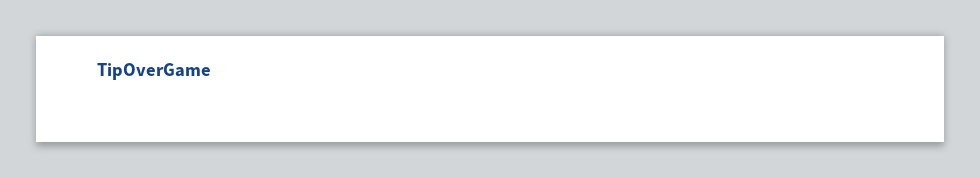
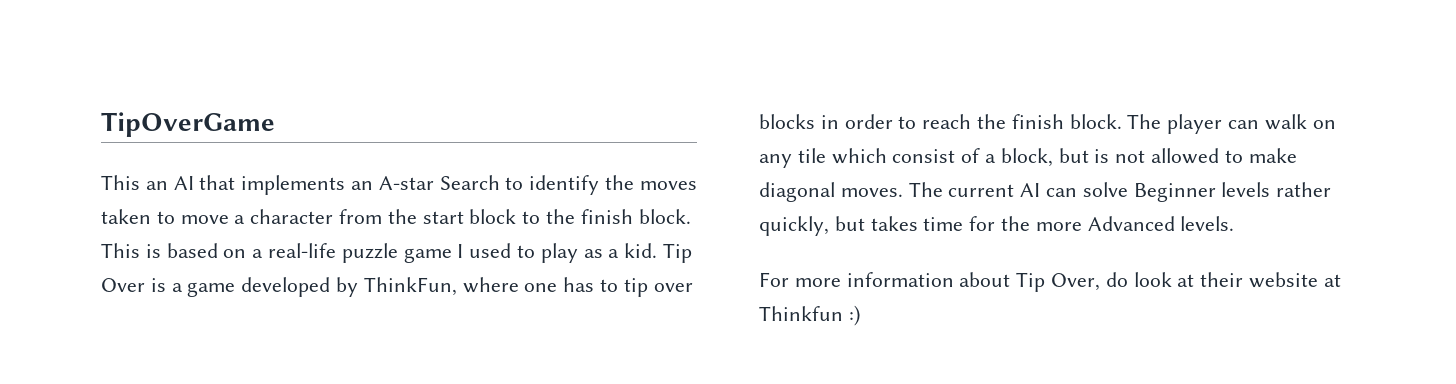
+ This an AI that implements an A-star Search to identify the moves taken to move a character from the start block to the finish block. This is based on a real-life puzzle game I used to play as a kid. Tip Over is a game developed by ThinkFun, where one has to tip over blocks in order to reach the finish block. The player can walk on any tile which consist of a block, but is not allowed to make diagonal moves. The current AI can solve Beginner levels rather quickly, but takes time for the more Advanced levels.
+ For more information about Tip Over, do look at their website at Thinkfun :)

